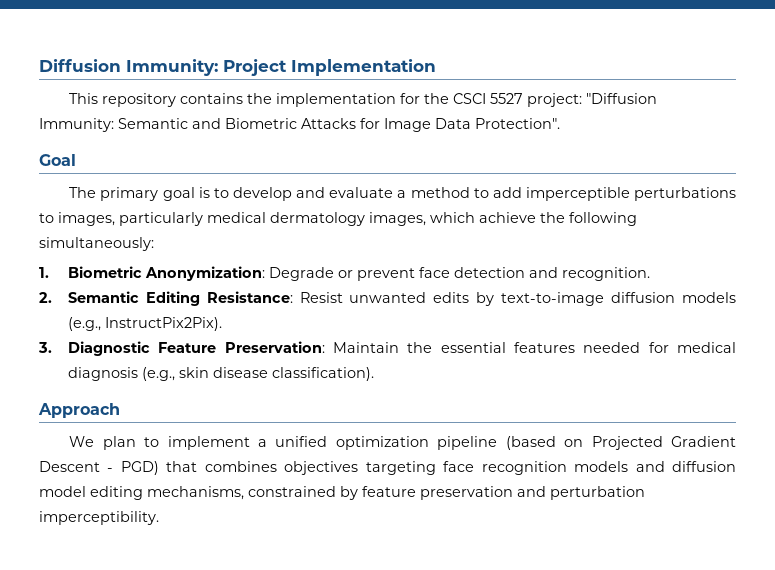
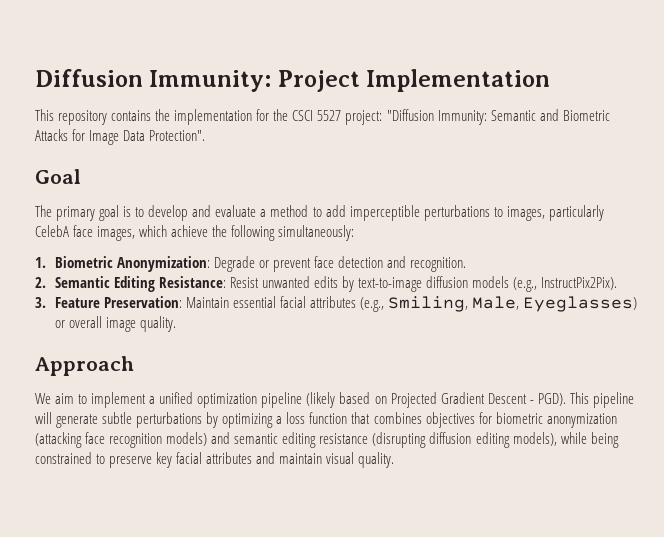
- The primary goal is to develop and evaluate a method to add imperceptible perturbations to images, particularly medical dermatology images, which achieve the following simultaneously:
+ The primary goal is to develop and evaluate a method to add imperceptible perturbations to images, particularly CelebA face images, which achieve the following simultaneously:
- 3. Diagnostic Feature Preservation: Maintain the essential features needed for medical diagnosis (e.g., skin disease classification).
+ 3. Feature Preservation: Maintain essential facial attributes (e.g., Smiling, Male, Eyeglasses) or overall image quality.
- We plan to implement a unified optimization pipeline (based on Projected Gradient Descent - PGD) that combines objectives targeting face recognition models and diffusion model editing mechanisms, constrained by feature preservation and perturbation imperceptibility.
+ We aim to implement a unified optimization pipeline (likely based on Projected Gradient Descent - PGD). This pipeline will generate subtle perturbations by optimizing a loss function that combines objectives for biometric anonymization (attacking face recognition models) and semantic editing resistance (disrupting diffusion editing models), while being constrained to preserve key facial attributes and maintain visual quality.

